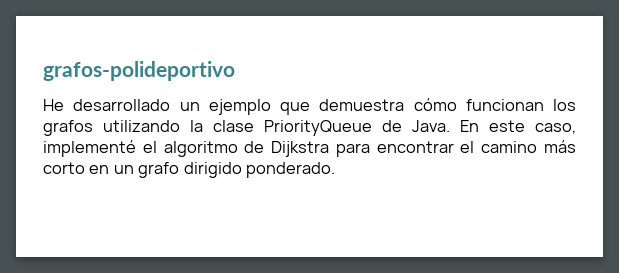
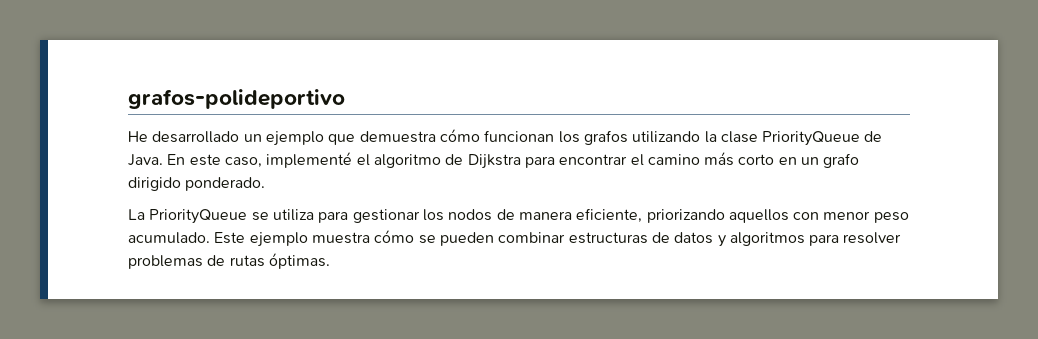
+ La PriorityQueue se utiliza para gestionar los nodos de manera eficiente, priorizando aquellos con menor peso acumulado. Este ejemplo muestra cómo se pueden combinar estructuras de datos y algoritmos para resolver problemas de rutas óptimas.

